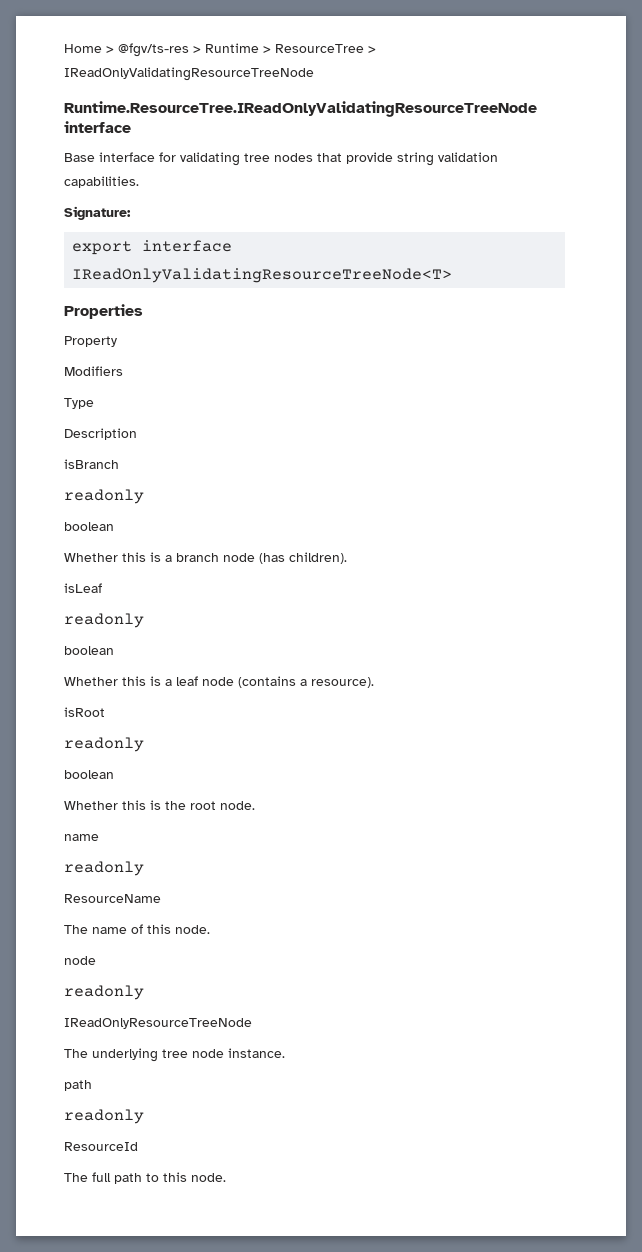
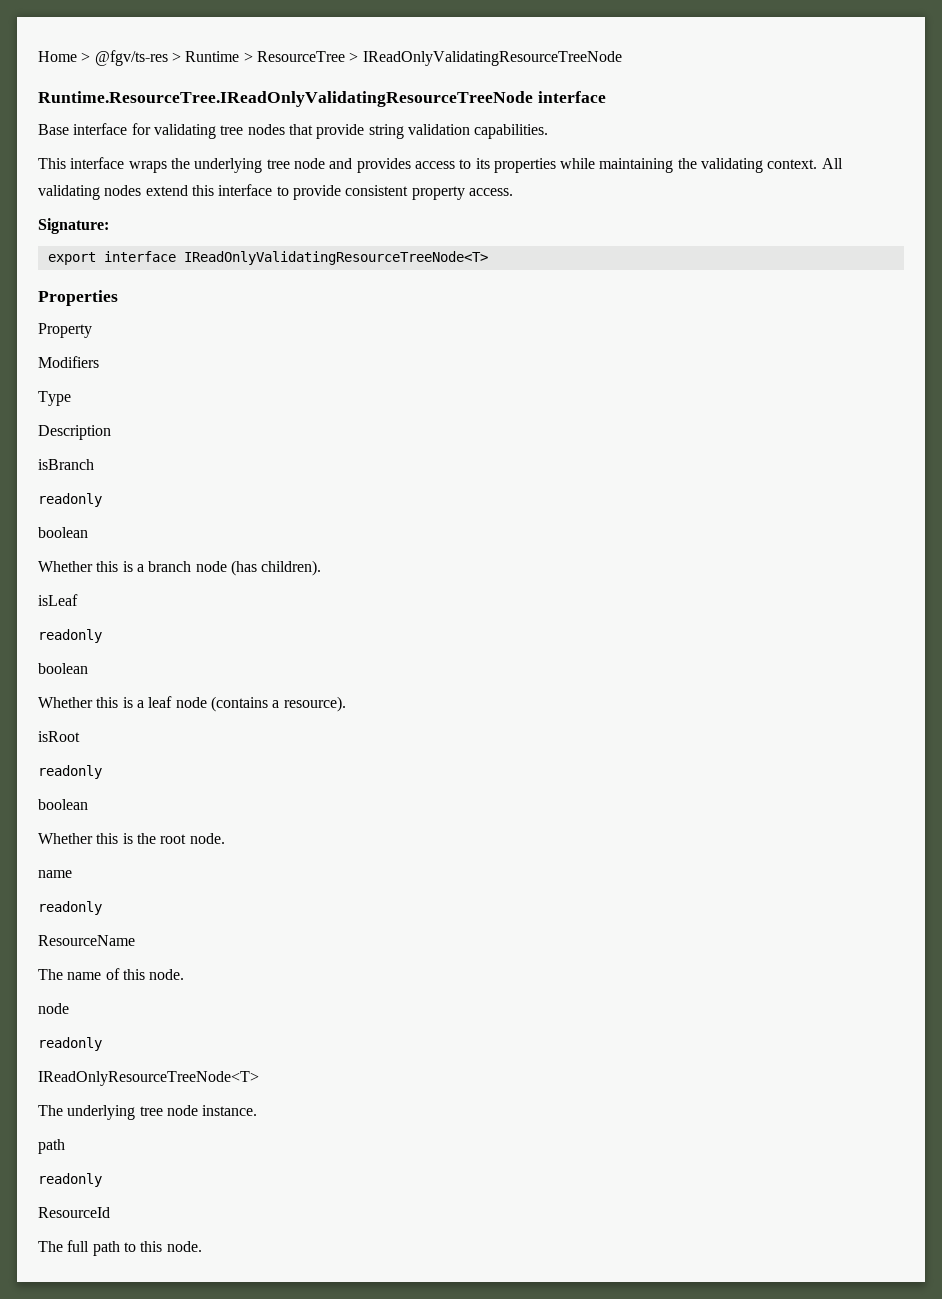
+ This interface wraps the underlying tree node and provides access to its properties while maintaining the validating context. All validating nodes extend this interface to provide consistent property access.
- IReadOnlyResourceTreeNode
+ IReadOnlyResourceTreeNode<T>

